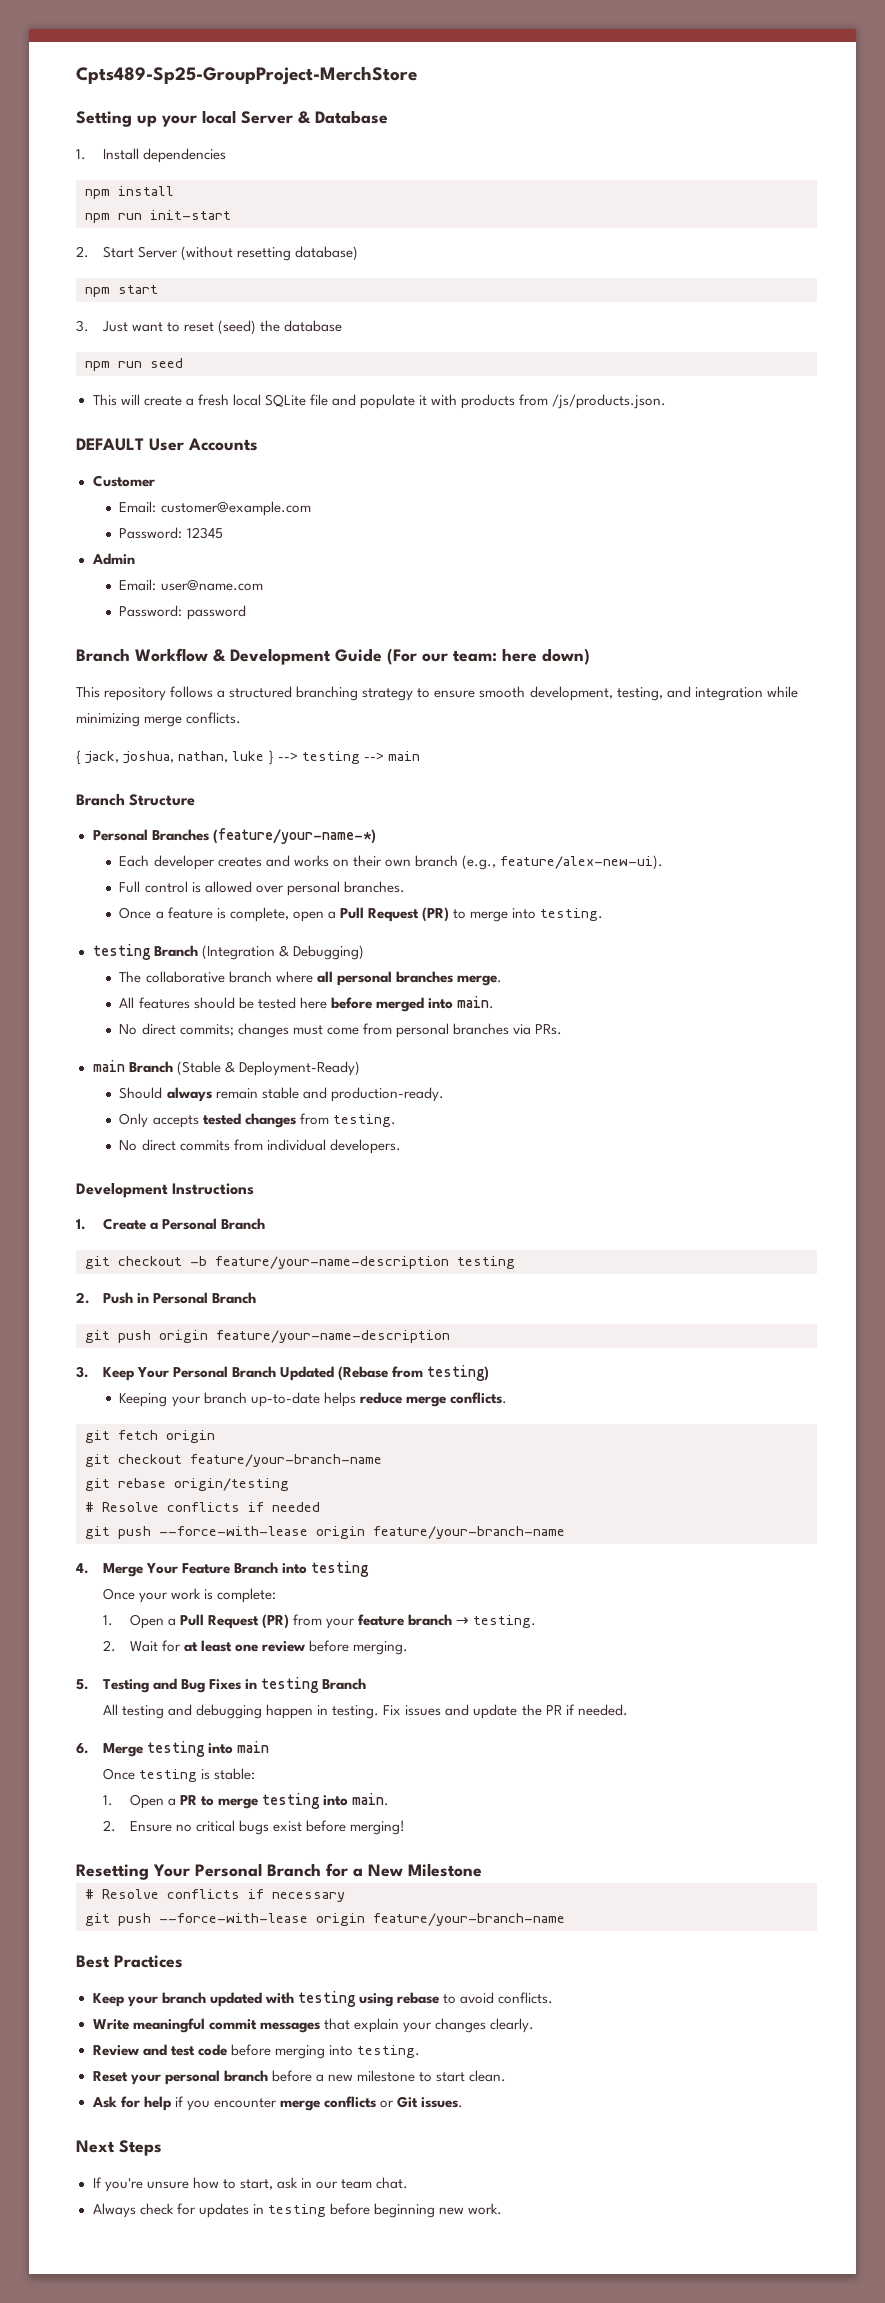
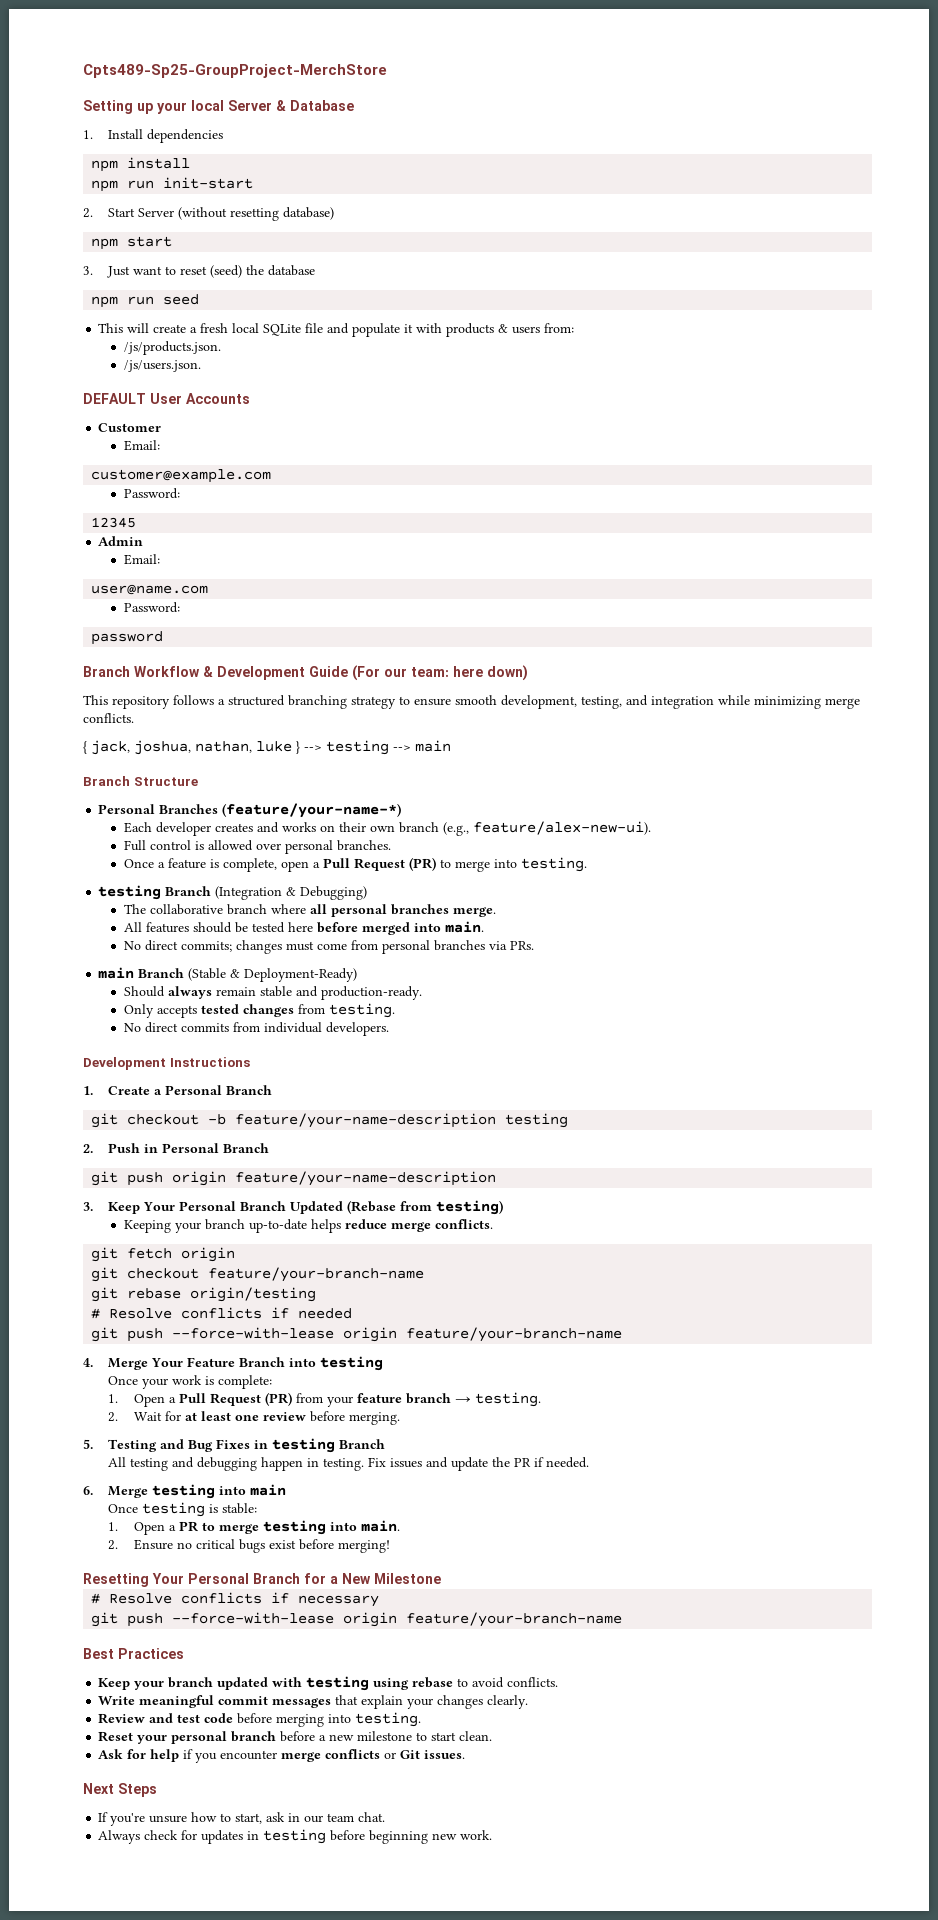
- This will create a fresh local SQLite file and populate it with products from /js/products.json.
+ This will create a fresh local SQLite file and populate it with products & users from:
+ /js/products.json.
+ /js/users.json.
  Customer
- Email: customer@example.com
- Password: 12345
+ Email:
+ customer@example.com
+ Password:
+ 12345
  Admin
- Email: user@name.com
- Password: password
+ Email:
+ user@name.com
+ Password:
+ password

